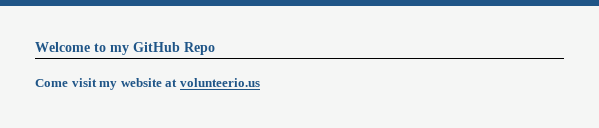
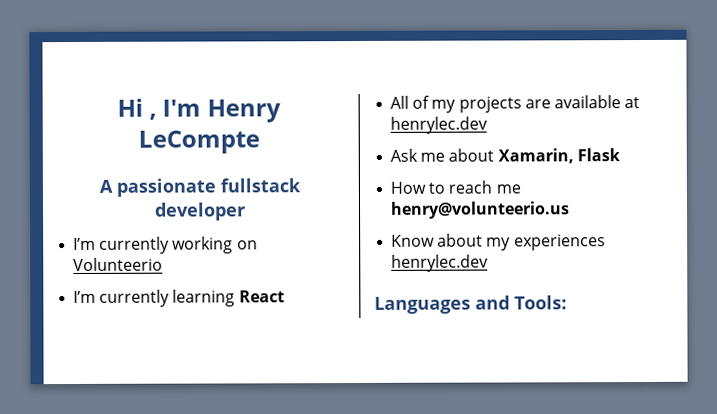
- Welcome to my GitHub Repo
- Come visit my website at volunteerio.us
+ Hi , I'm Henry LeCompte
+ A passionate fullstack developer
+ I’m currently working on Volunteerio
+ I’m currently learning React
+ All of my projects are available at henrylec.dev
+ Ask me about Xamarin, Flask
+ How to reach me henry@volunteerio.us
+ Know about my experiences henrylec.dev
+ Languages and Tools:

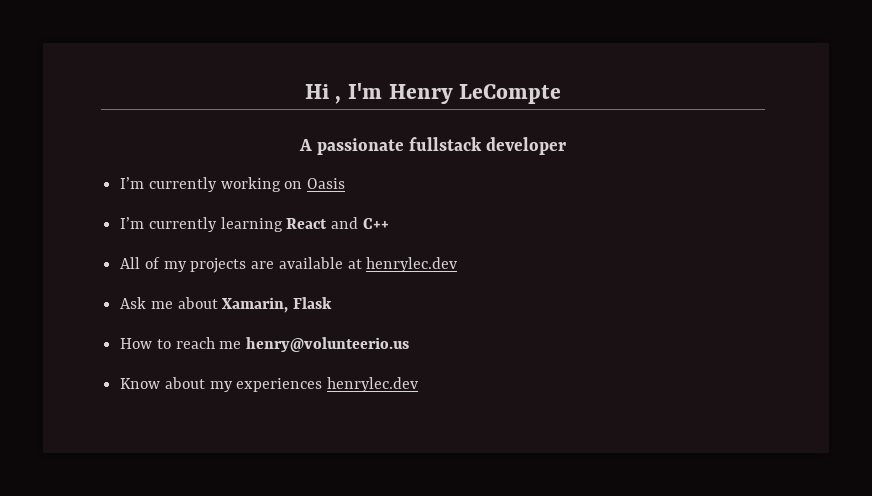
- I’m currently working on Volunteerio
+ I’m currently working on Oasis
- I’m currently learning React
+ I’m currently learning React and C++
- Languages and Tools:

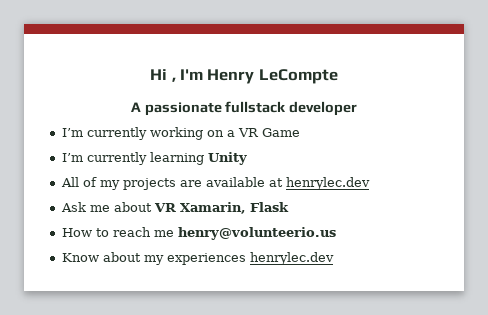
- I’m currently working on Oasis
+ I’m currently working on a VR Game
- I’m currently learning React and C++
+ I’m currently learning Unity
- Ask me about Xamarin, Flask
+ Ask me about VR Xamarin, Flask

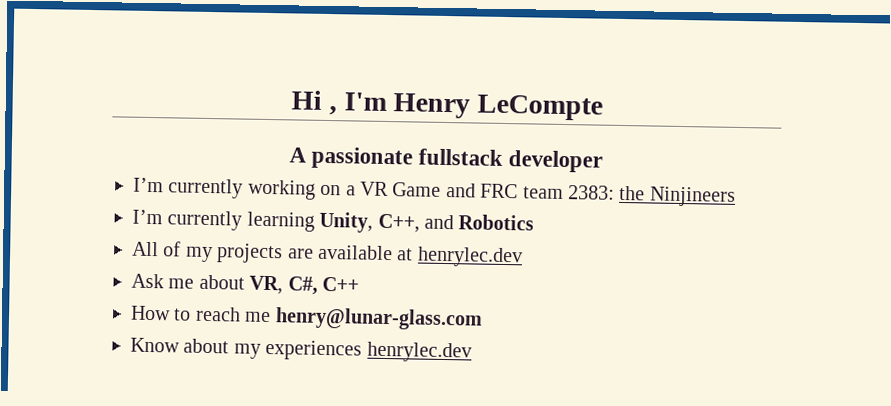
- I’m currently working on a VR Game
+ I’m currently working on a VR Game and FRC team 2383: the Ninjineers
- I’m currently learning Unity
+ I’m currently learning Unity, C++, and Robotics
- Ask me about VR Xamarin, Flask
+ Ask me about VR, C#, C++
- How to reach me henry@volunteerio.us
+ How to reach me henry@lunar-glass.com

